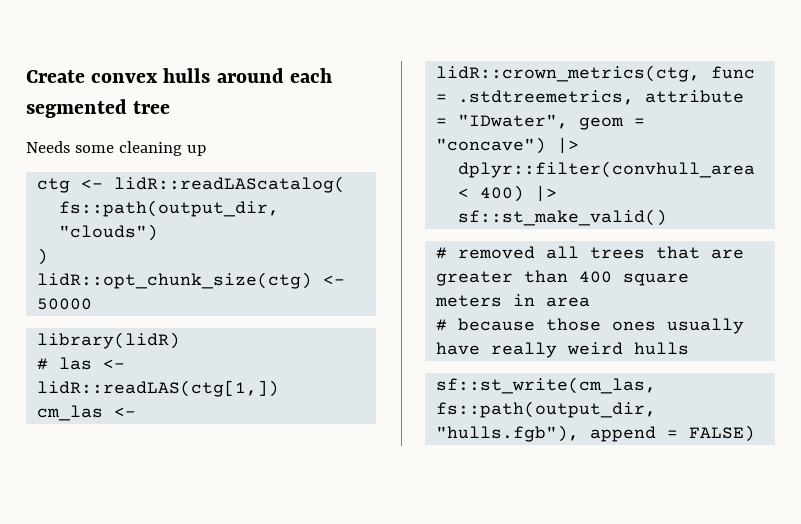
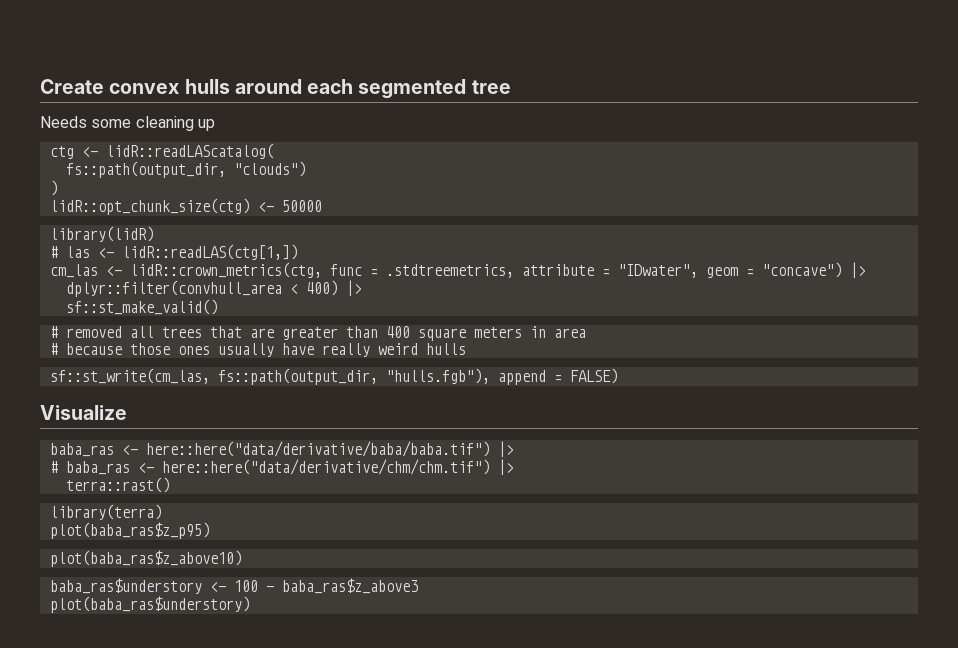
+ Visualize
+ baba_ras <- here::here("data/derivative/baba/baba.tif") |>
+ # baba_ras <- here::here("data/derivative/chm/chm.tif") |>
+ terra::rast()
+ library(terra)
+ plot(baba_ras$z_p95)
+ plot(baba_ras$z_above10)
+ baba_ras$understory <- 100 - baba_ras$z_above3
+ plot(baba_ras$understory)

